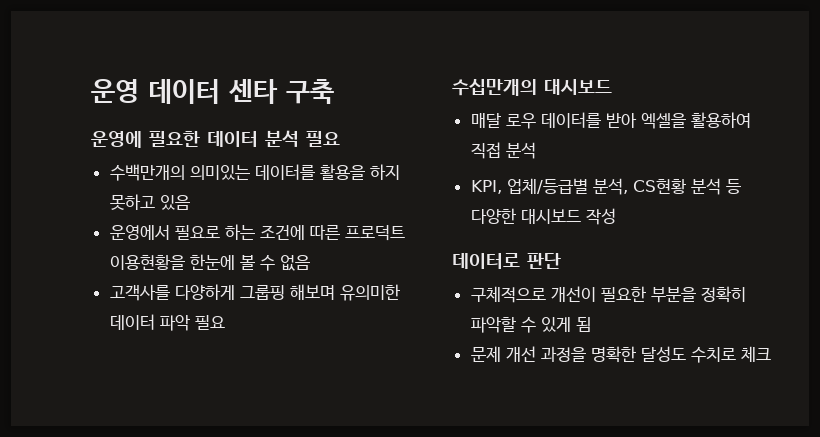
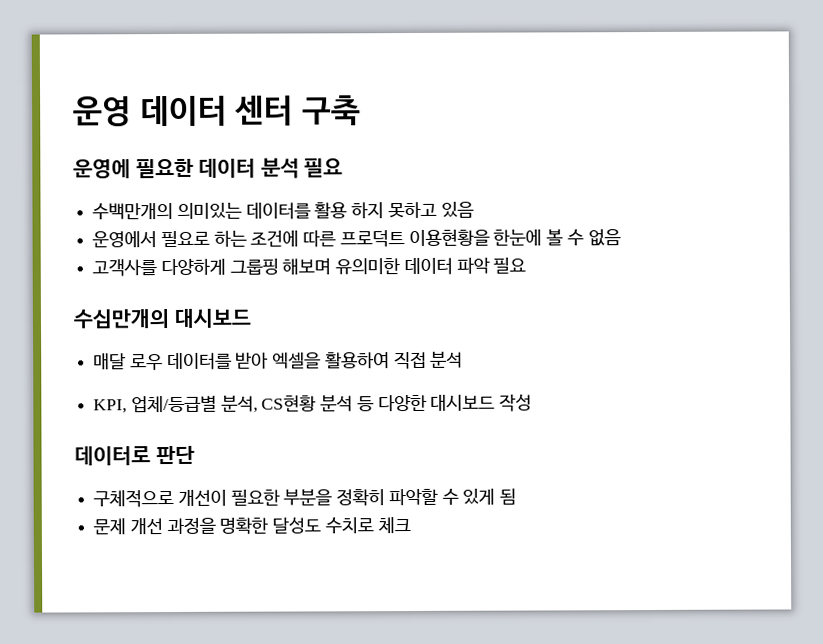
- 운영 데이터 센타 구축
+ 운영 데이터 센터 구축
- 수백만개의 의미있는 데이터를 활용을 하지 못하고 있음
+ 수백만개의 의미있는 데이터를 활용 하지 못하고 있음

